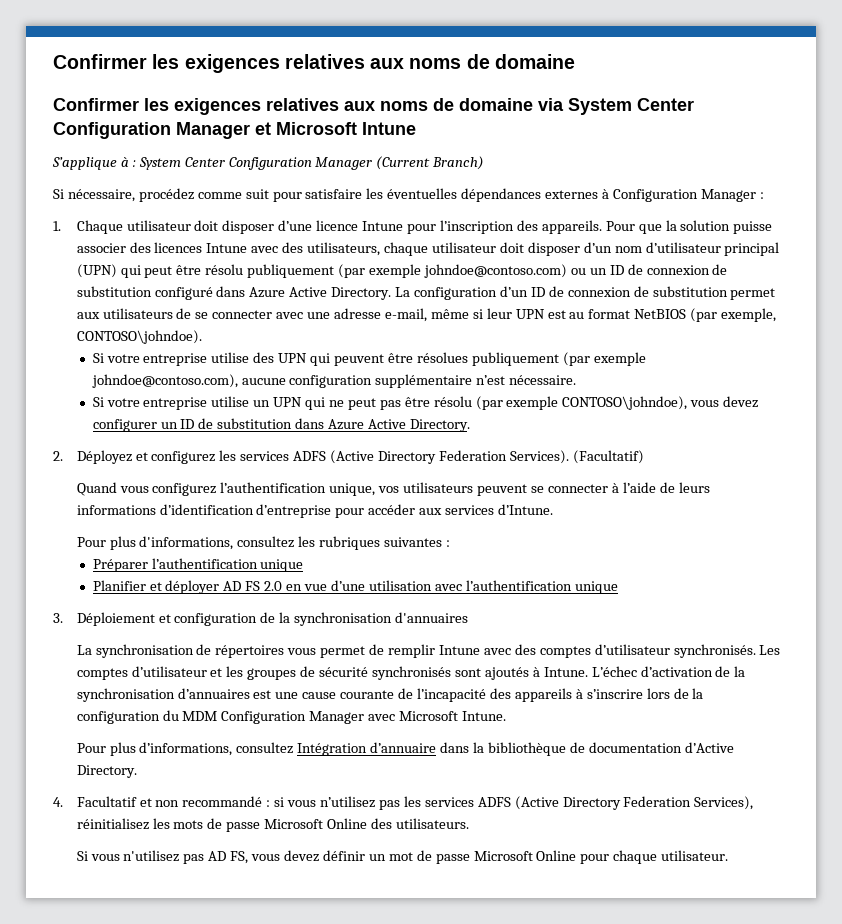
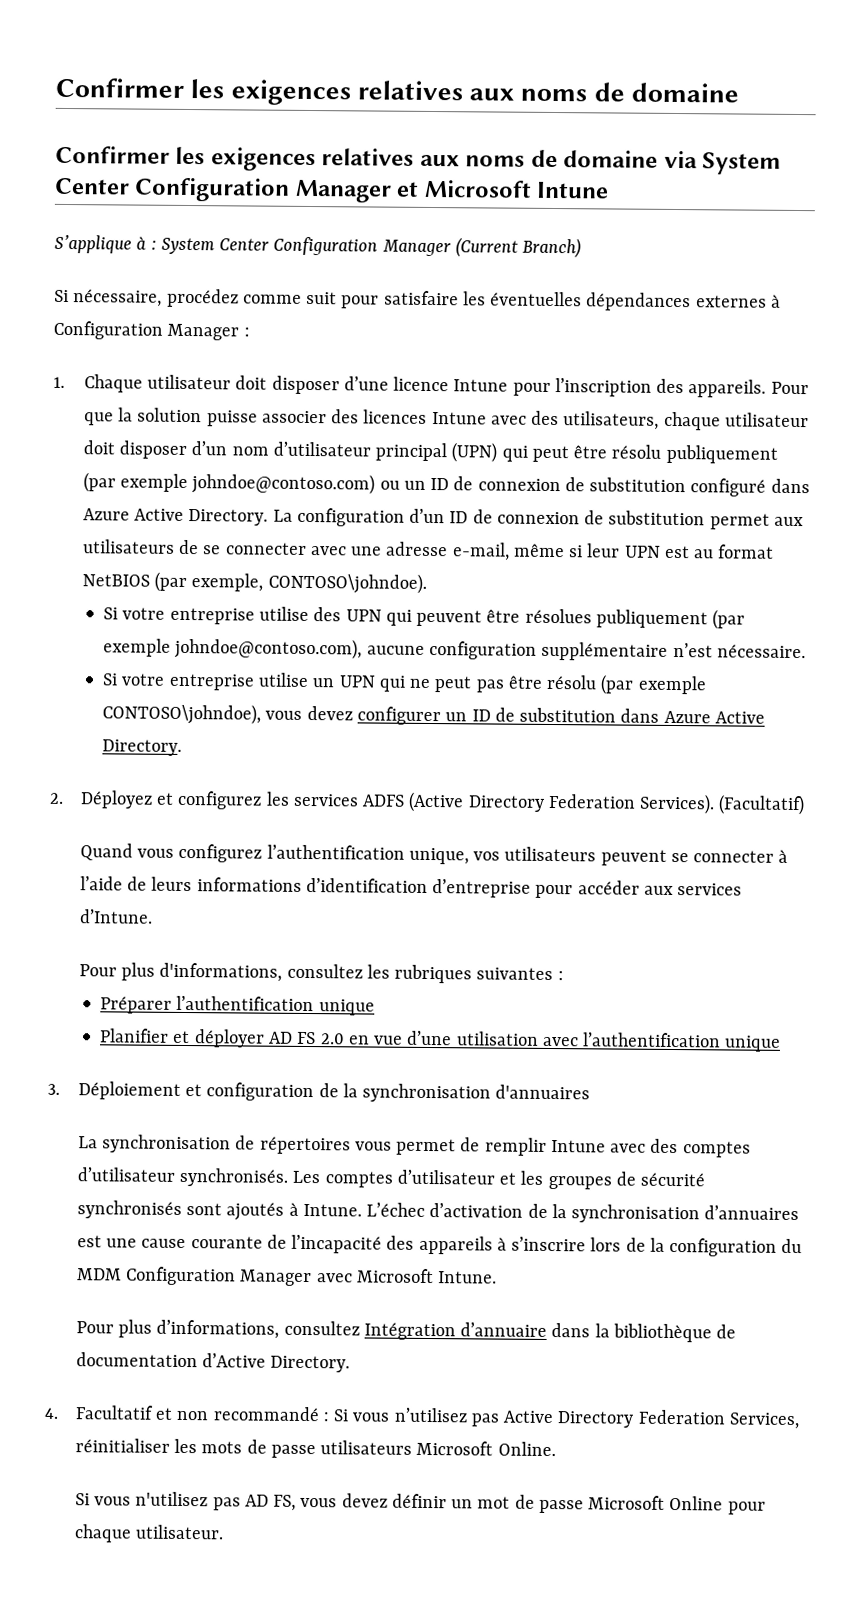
- 4. Facultatif et non recommandé : si vous n’utilisez pas les services ADFS (Active Directory Federation Services), réinitialisez les mots de passe Microsoft Online des utilisateurs.
+ 4. Facultatif et non recommandé : Si vous n’utilisez pas Active Directory Federation Services, réinitialiser les mots de passe utilisateurs Microsoft Online.

